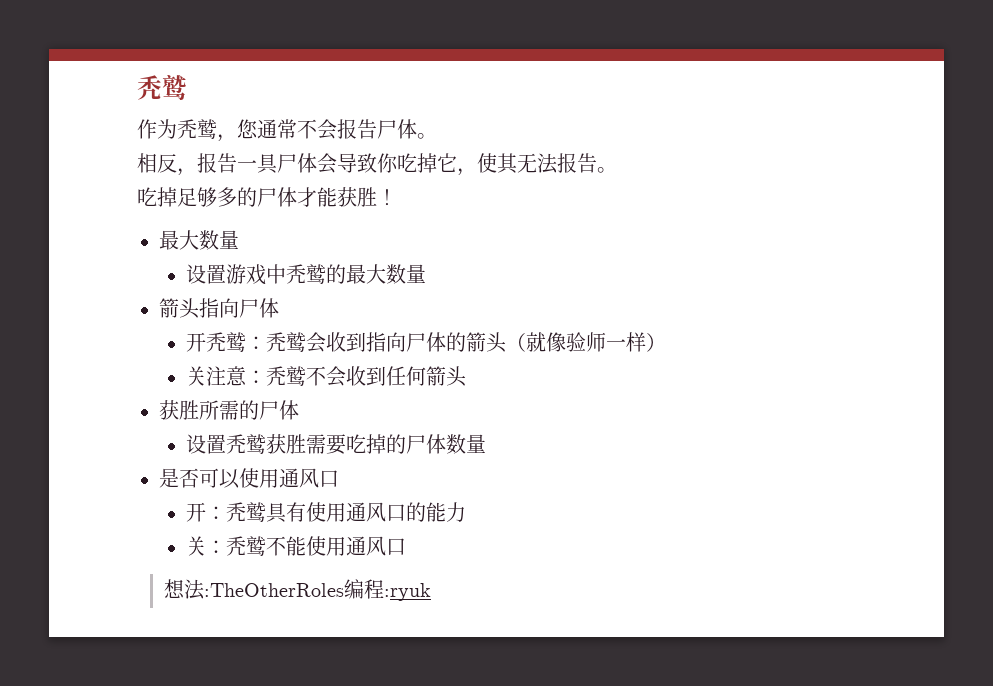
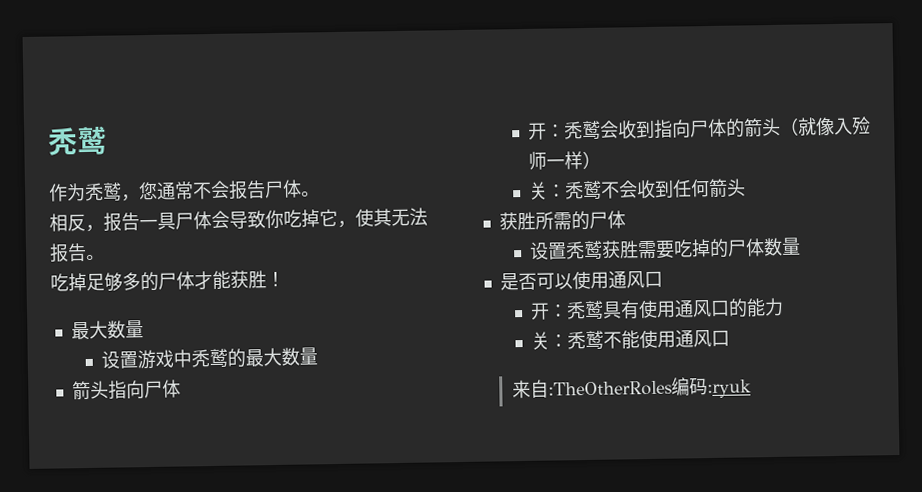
- 开秃鹫：秃鹫会收到指向尸体的箭头（就像验师一样）
+ 开：秃鹫会收到指向尸体的箭头（就像入殓师一样）
- 关注意：秃鹫不会收到任何箭头
+ 关：秃鹫不会收到任何箭头
- 想法:TheOtherRoles编程:ryuk
+ 来自:TheOtherRoles编码:ryuk

